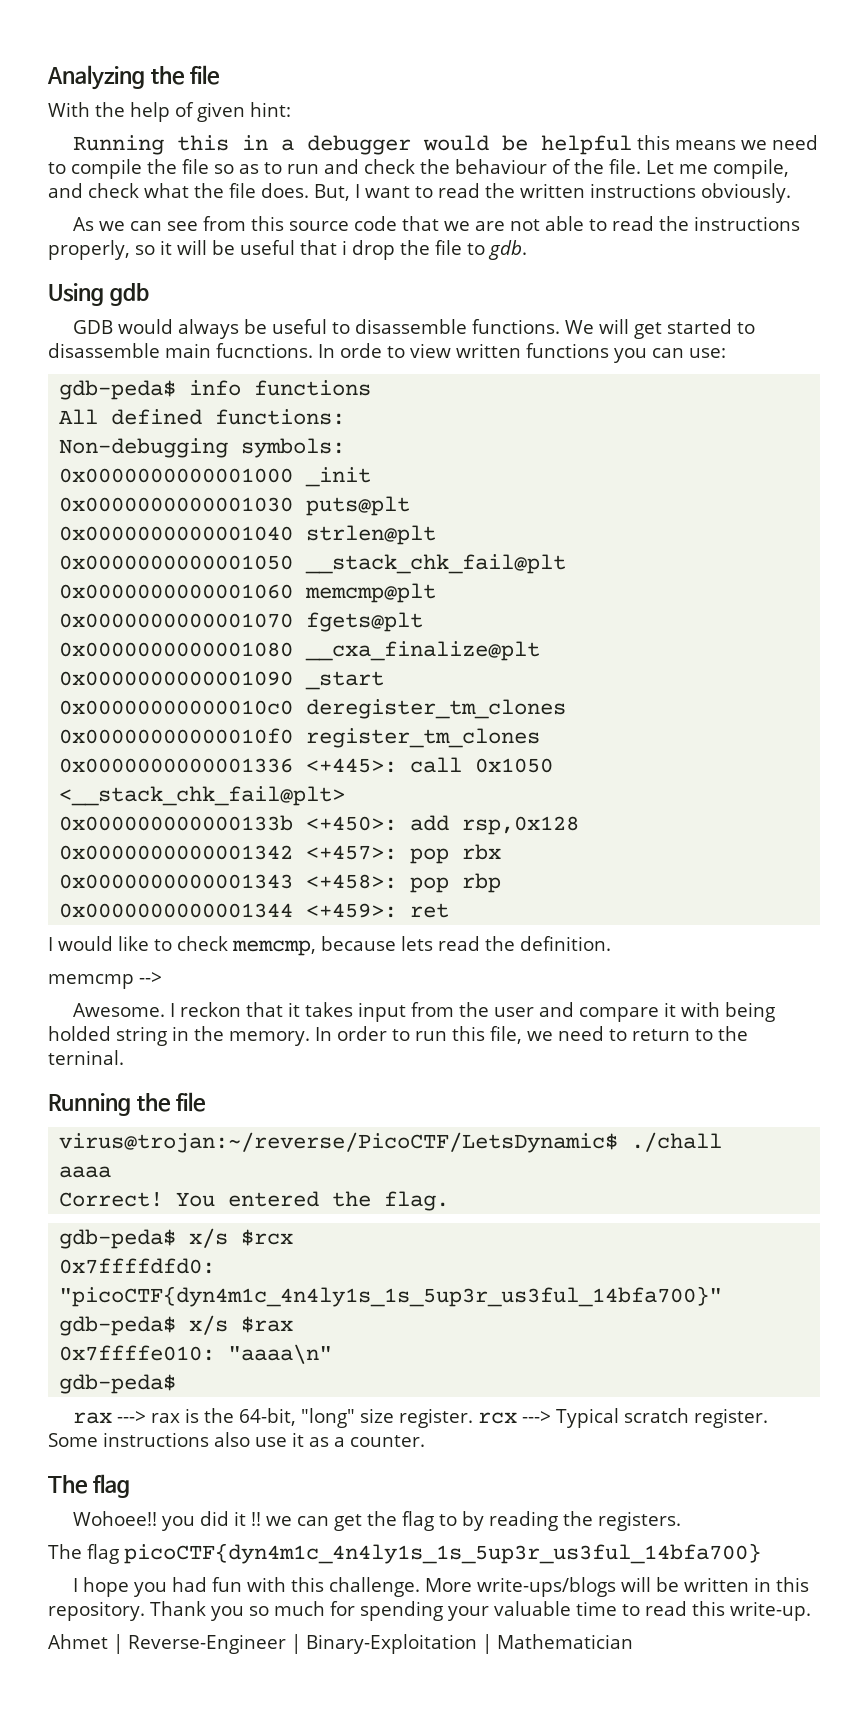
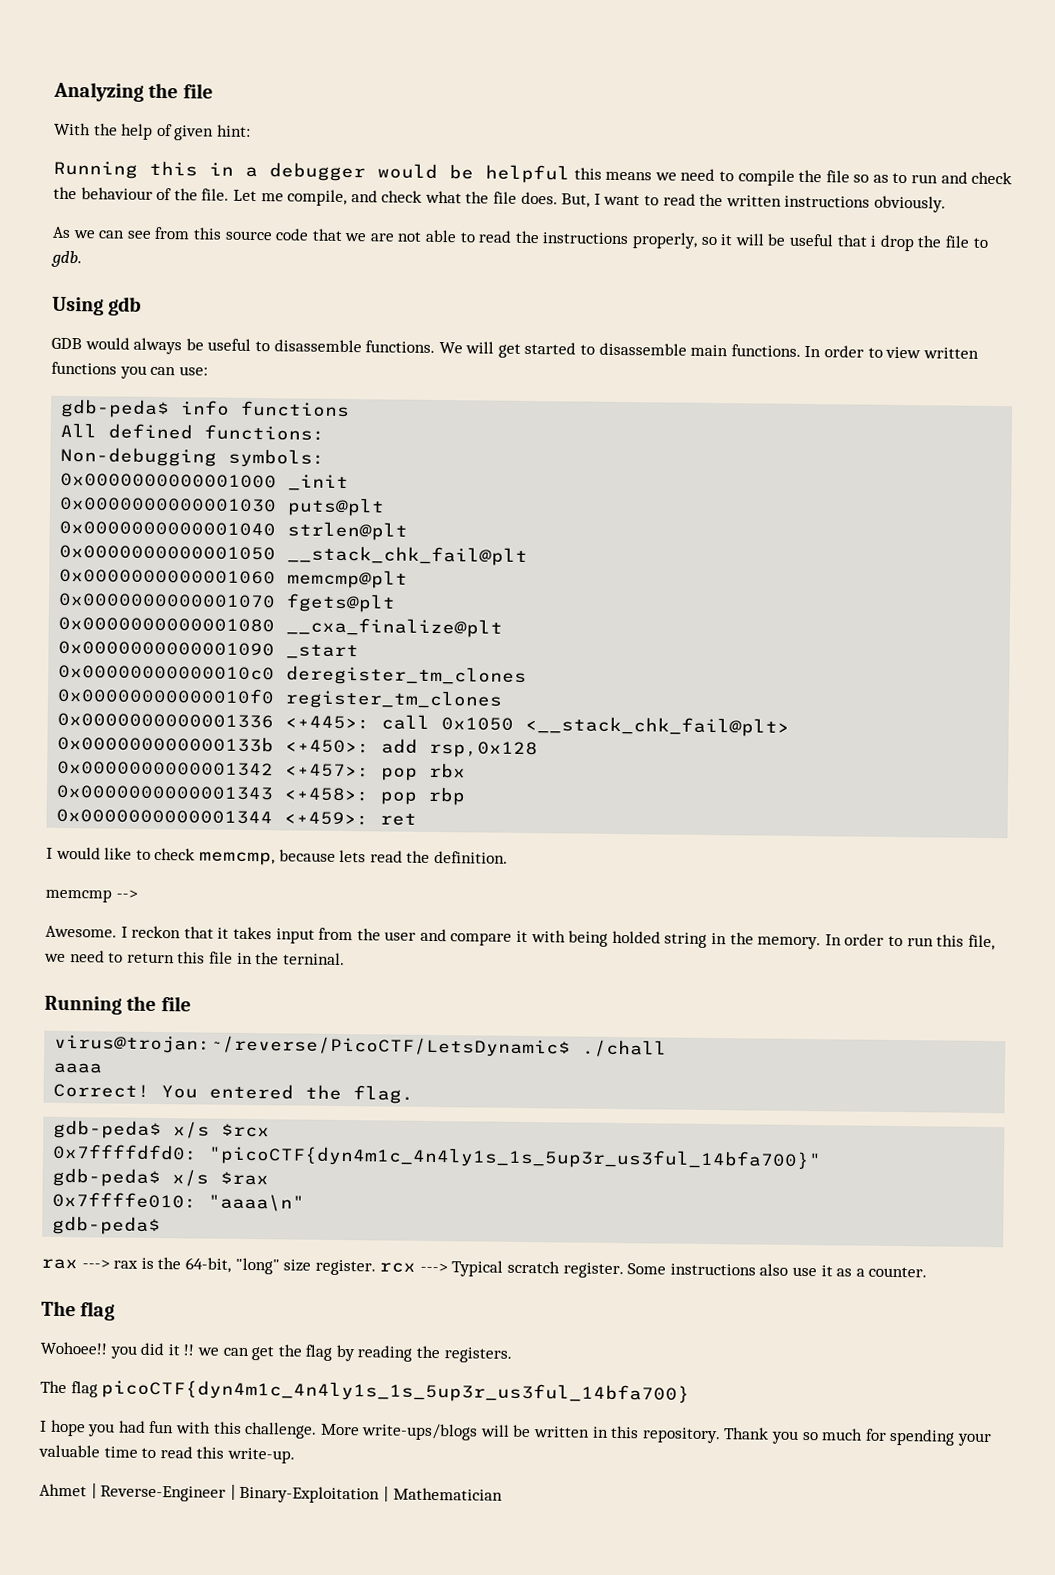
- We will get started to disassemble main fucnctions. In orde to view written functions you can use:
+ We will get started to disassemble main functions. In order to view written functions you can use:
- In order to run this file, we need to return to the terninal.
+ In order to run this file, we need to return this file in the terninal.
- Wohoee!! you did it !! we can get the flag to by reading the registers.
+ Wohoee!! you did it !! we can get the flag by reading the registers.

